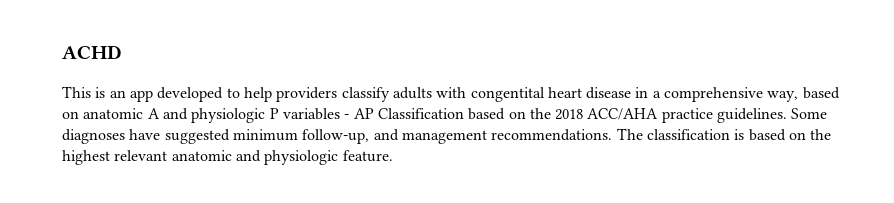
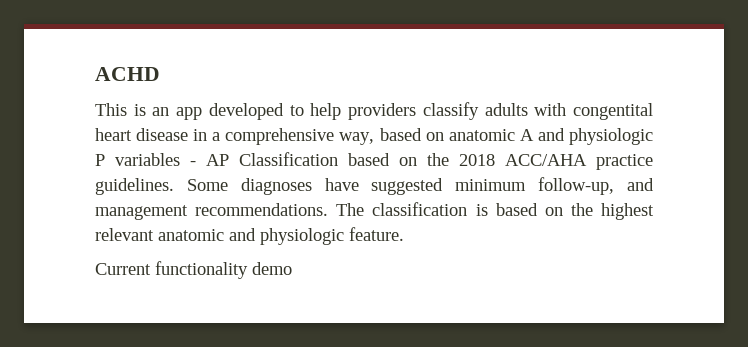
+ Current functionality demo

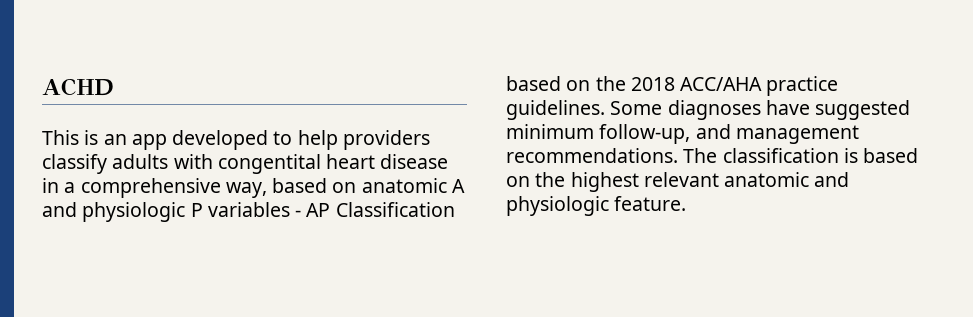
- Current functionality demo

